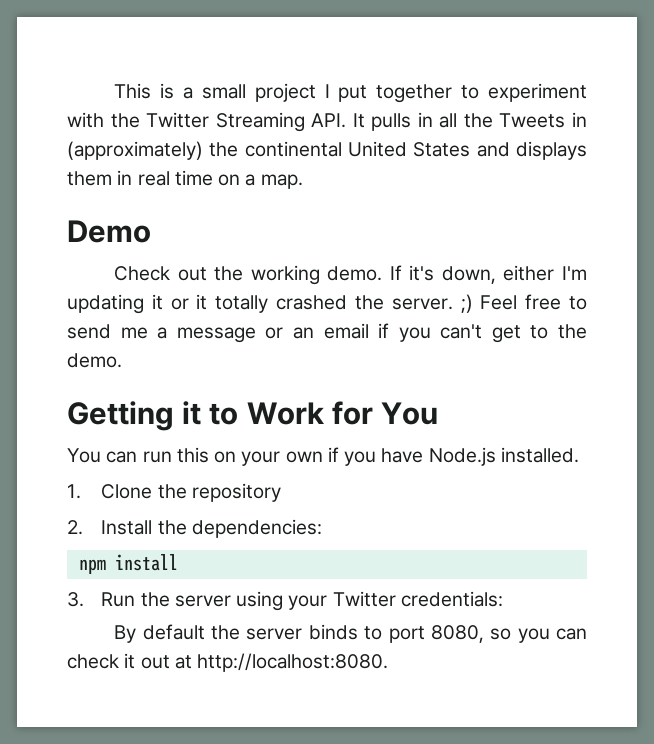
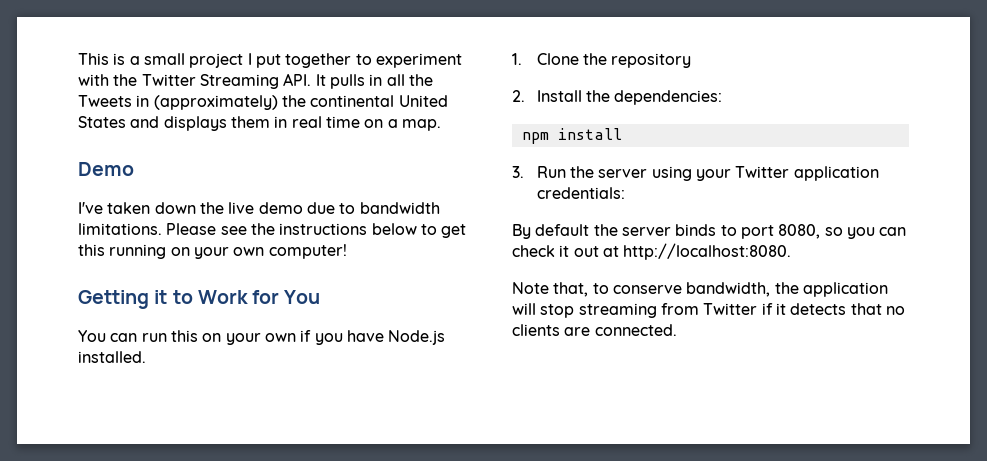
- Check out the working demo. If it's down, either I'm updating it or it totally crashed the server. ;) Feel free to send me a message or an email if you can't get to the demo.
+ I've taken down the live demo due to bandwidth limitations. Please see the instructions below to get this running on your own computer!
- 3. Run the server using your Twitter credentials:
+ 3. Run the server using your Twitter application credentials:
+ Note that, to conserve bandwidth, the application will stop streaming from Twitter if it detects that no clients are connected.

